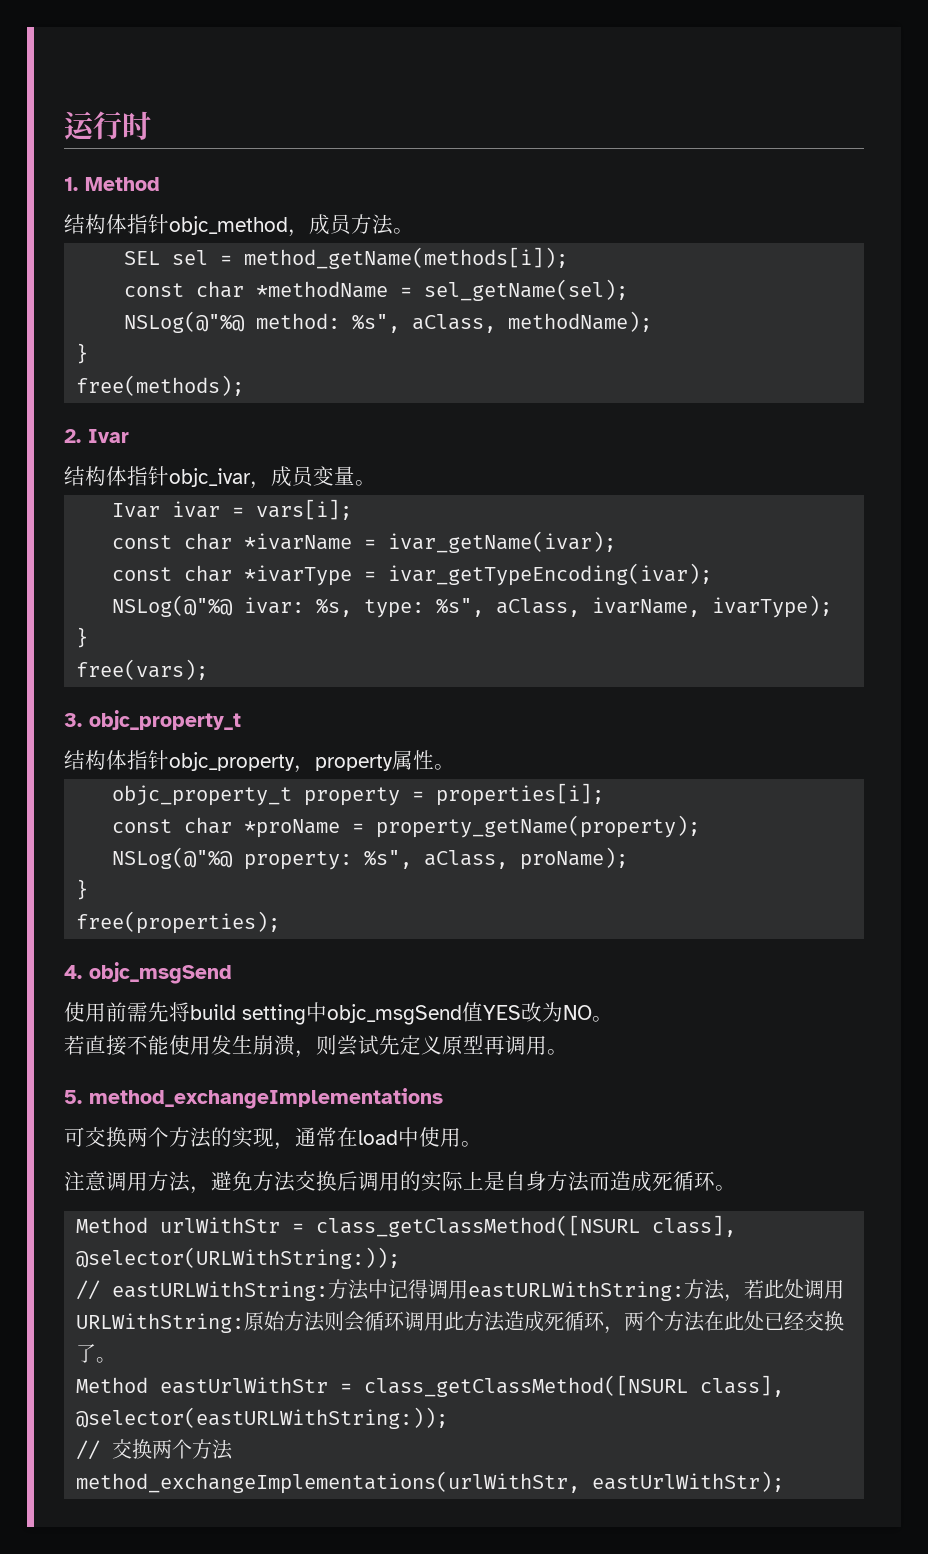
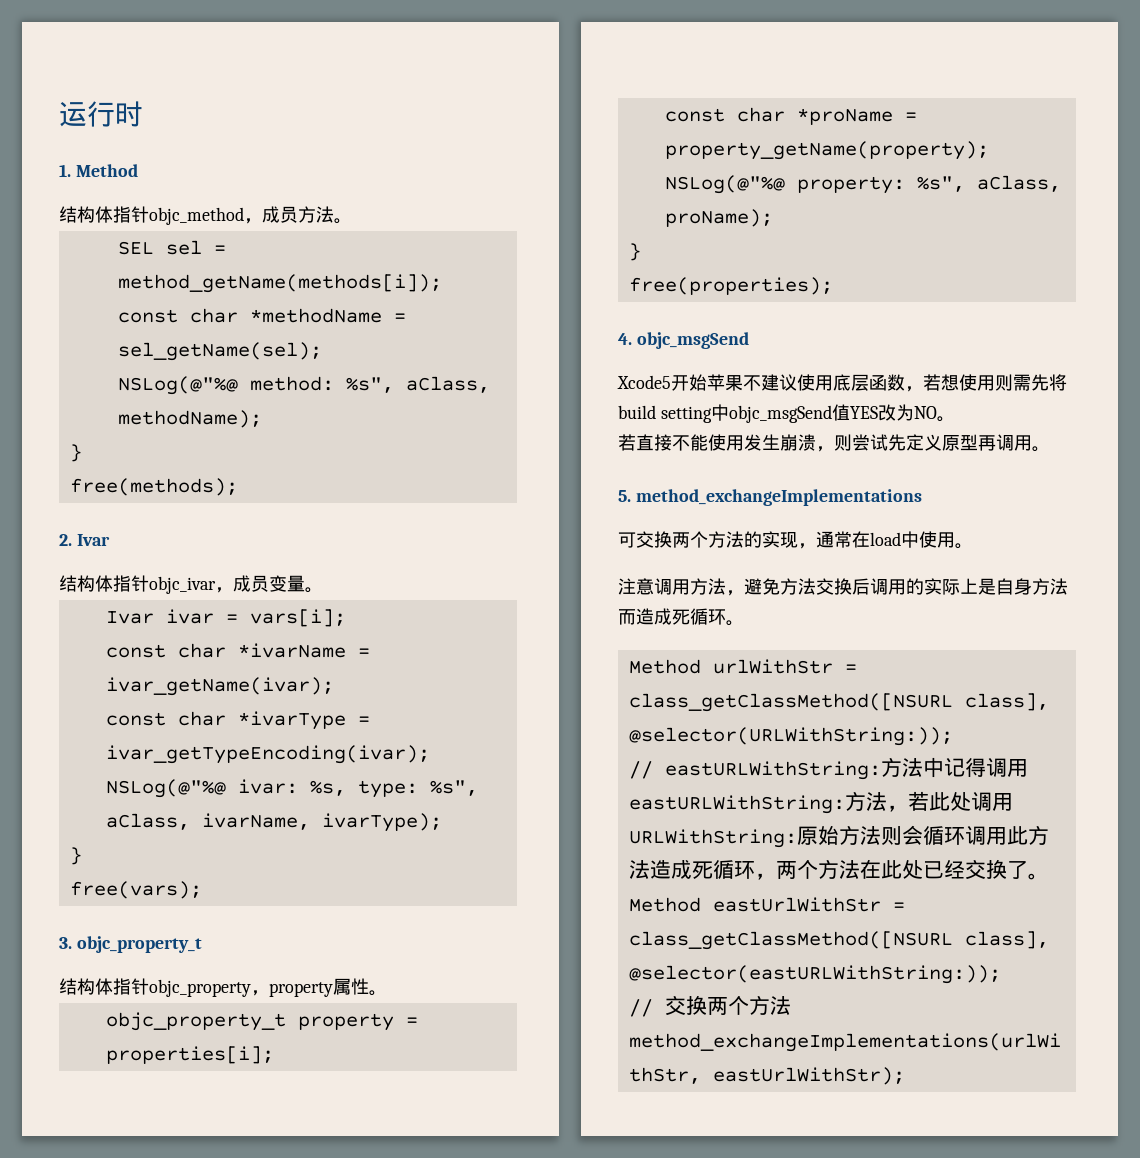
- 使用前需先将build setting中objc_msgSend值YES改为NO。
+ Xcode5开始苹果不建议使用底层函数，若想使用则需先将build setting中objc_msgSend值YES改为NO。

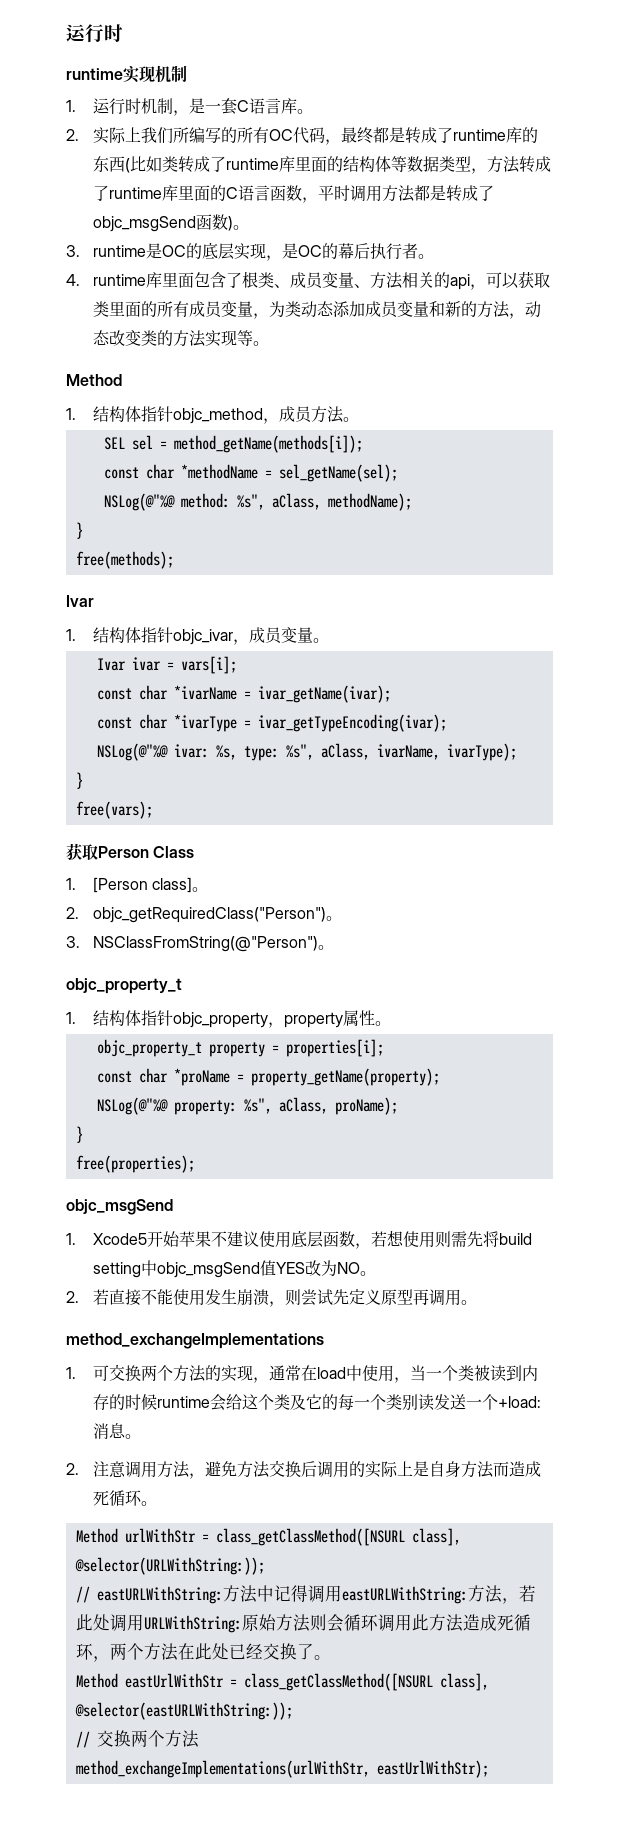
- 1. Method
+ runtime实现机制
+ 1.运行时机制，是一套C语言库。
+ 2.实际上我们所编写的所有OC代码，最终都是转成了runtime库的东西(比如类转成了runtime库里面的结构体等数据类型，方法转成了runtime库里面的C语言函数，平时调用方法都是转成了objc_msgSend函数)。
+ 3. runtime是OC的底层实现，是OC的幕后执行者。
+ 4. runtime库里面包含了根类、成员变量、方法相关的api，可以获取类里面的所有成员变量，为类动态添加成员变量和新的方法，动态改变类的方法实现等。
+ Method
- 结构体指针objc_method，成员方法。
+ 1.结构体指针objc_method，成员方法。
  free(methods);
- 2. Ivar
+ Ivar
- 结构体指针objc_ivar，成员变量。
+ 1.结构体指针objc_ivar，成员变量。
- 3. objc_property_t
+ 获取Person Class
+ 1. [Person class]。
+ 2. objc_getRequiredClass("Person")。
+ 3. NSClassFromString(@"Person")。
+ objc_property_t
- 结构体指针objc_property，property属性。
+ 1.结构体指针objc_property，property属性。
  free(properties);
- 4. objc_msgSend
+ objc_msgSend
- Xcode5开始苹果不建议使用底层函数，若想使用则需先将build setting中objc_msgSend值YES改为NO。
+ 1. Xcode5开始苹果不建议使用底层函数，若想使用则需先将build setting中objc_msgSend值YES改为NO。
- 若直接不能使用发生崩溃，则尝试先定义原型再调用。
+ 2.若直接不能使用发生崩溃，则尝试先定义原型再调用。
- 5. method_exchangeImplementations
+ method_exchangeImplementations
- 可交换两个方法的实现，通常在load中使用。
- 注意调用方法，避免方法交换后调用的实际上是自身方法而造成死循环。
+ 1.可交换两个方法的实现，通常在load中使用，当一个类被读到内存的时候runtime会给这个类及它的每一个类别读发送一个+load:消息。
+ 2.注意调用方法，避免方法交换后调用的实际上是自身方法而造成死循环。

